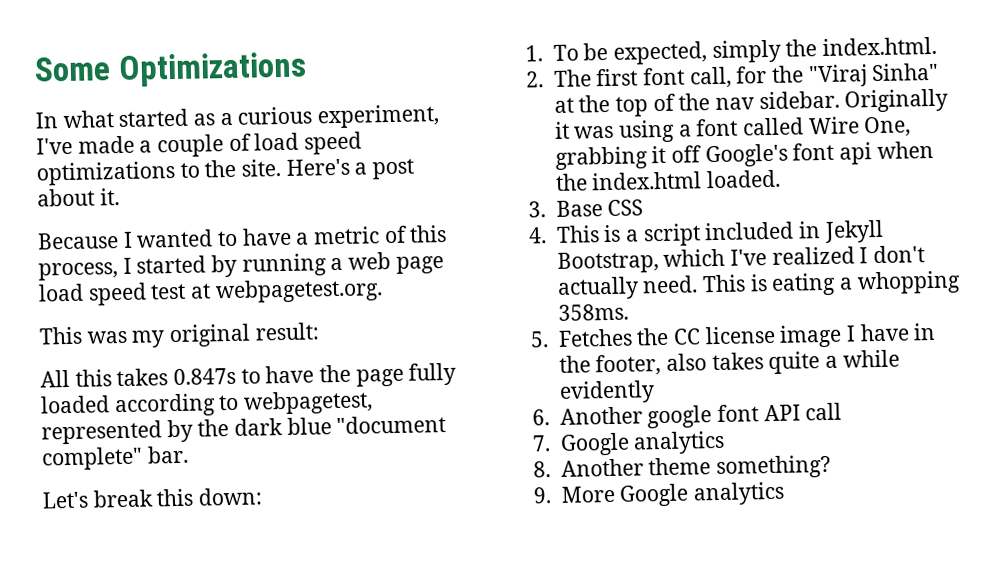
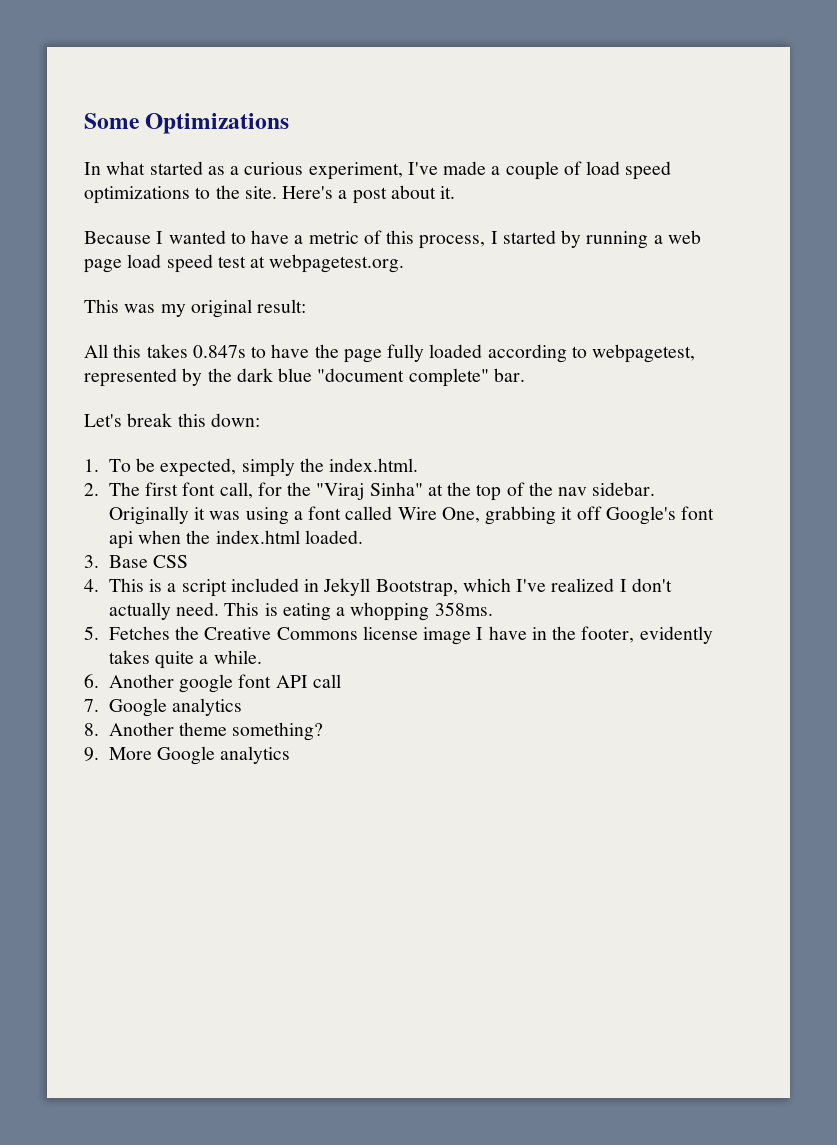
- 5. Fetches the CC license image I have in the footer, also takes quite a while evidently
+ 5. Fetches the Creative Commons license image I have in the footer, evidently takes quite a while.

